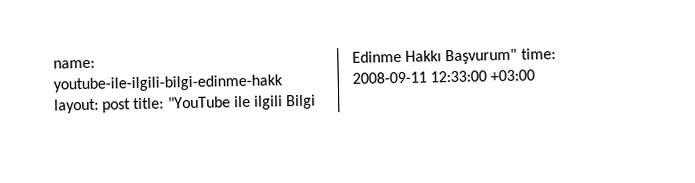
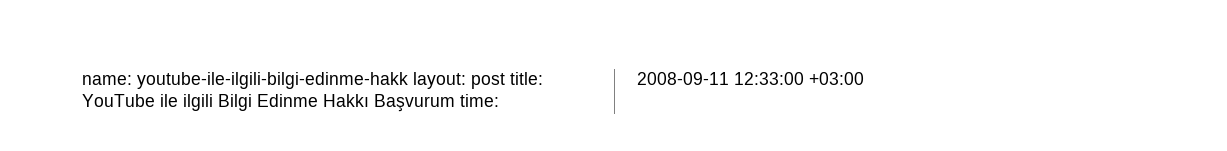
- name: youtube-ile-ilgili-bilgi-edinme-hakk layout: post title: "YouTube ile ilgili Bilgi Edinme Hakkı Başvurum" time: 2008-09-11 12:33:00 +03:00
+ name: youtube-ile-ilgili-bilgi-edinme-hakk layout: post title: YouTube ile ilgili Bilgi Edinme Hakkı Başvurum time: 2008-09-11 12:33:00 +03:00

